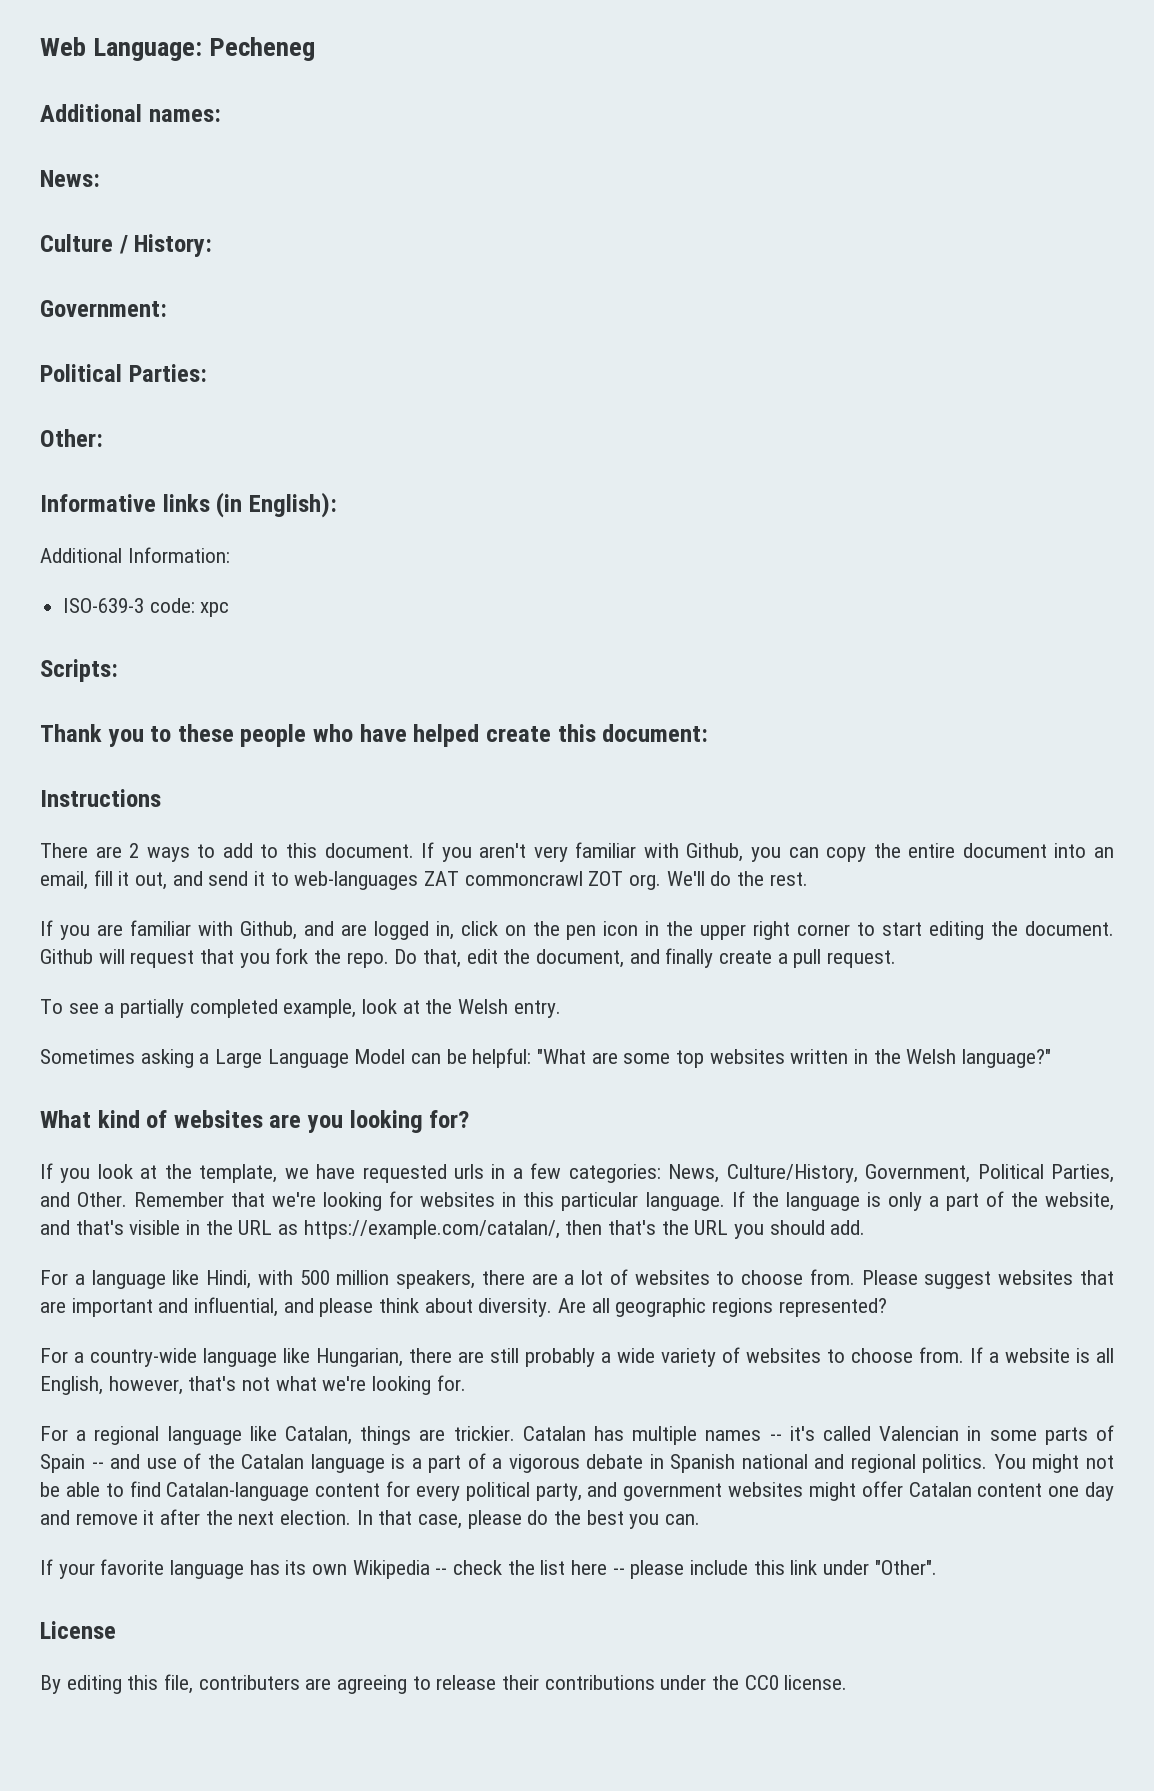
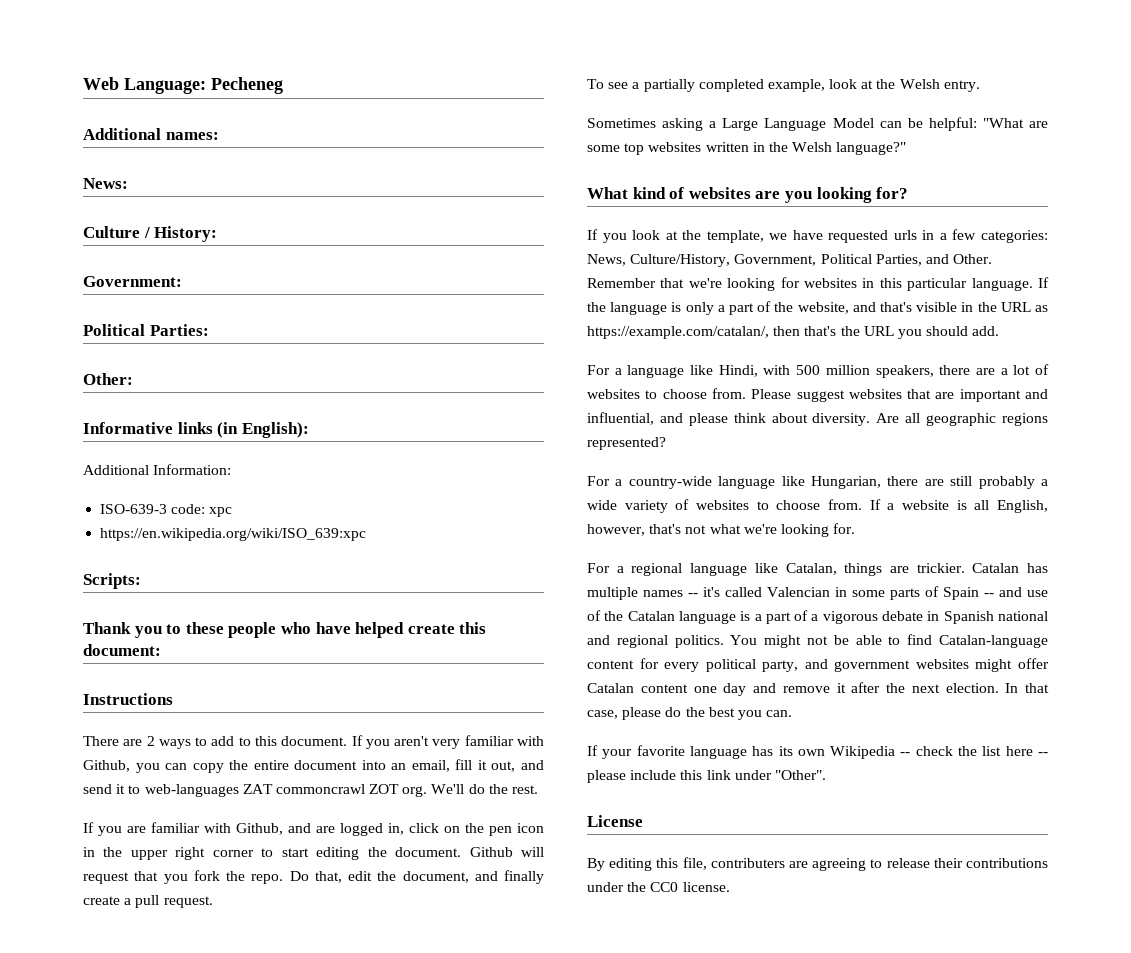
+ https://en.wikipedia.org/wiki/ISO_639:xpc

